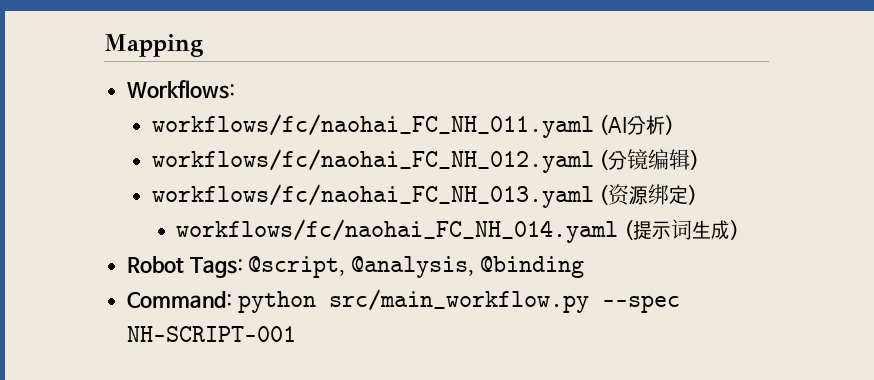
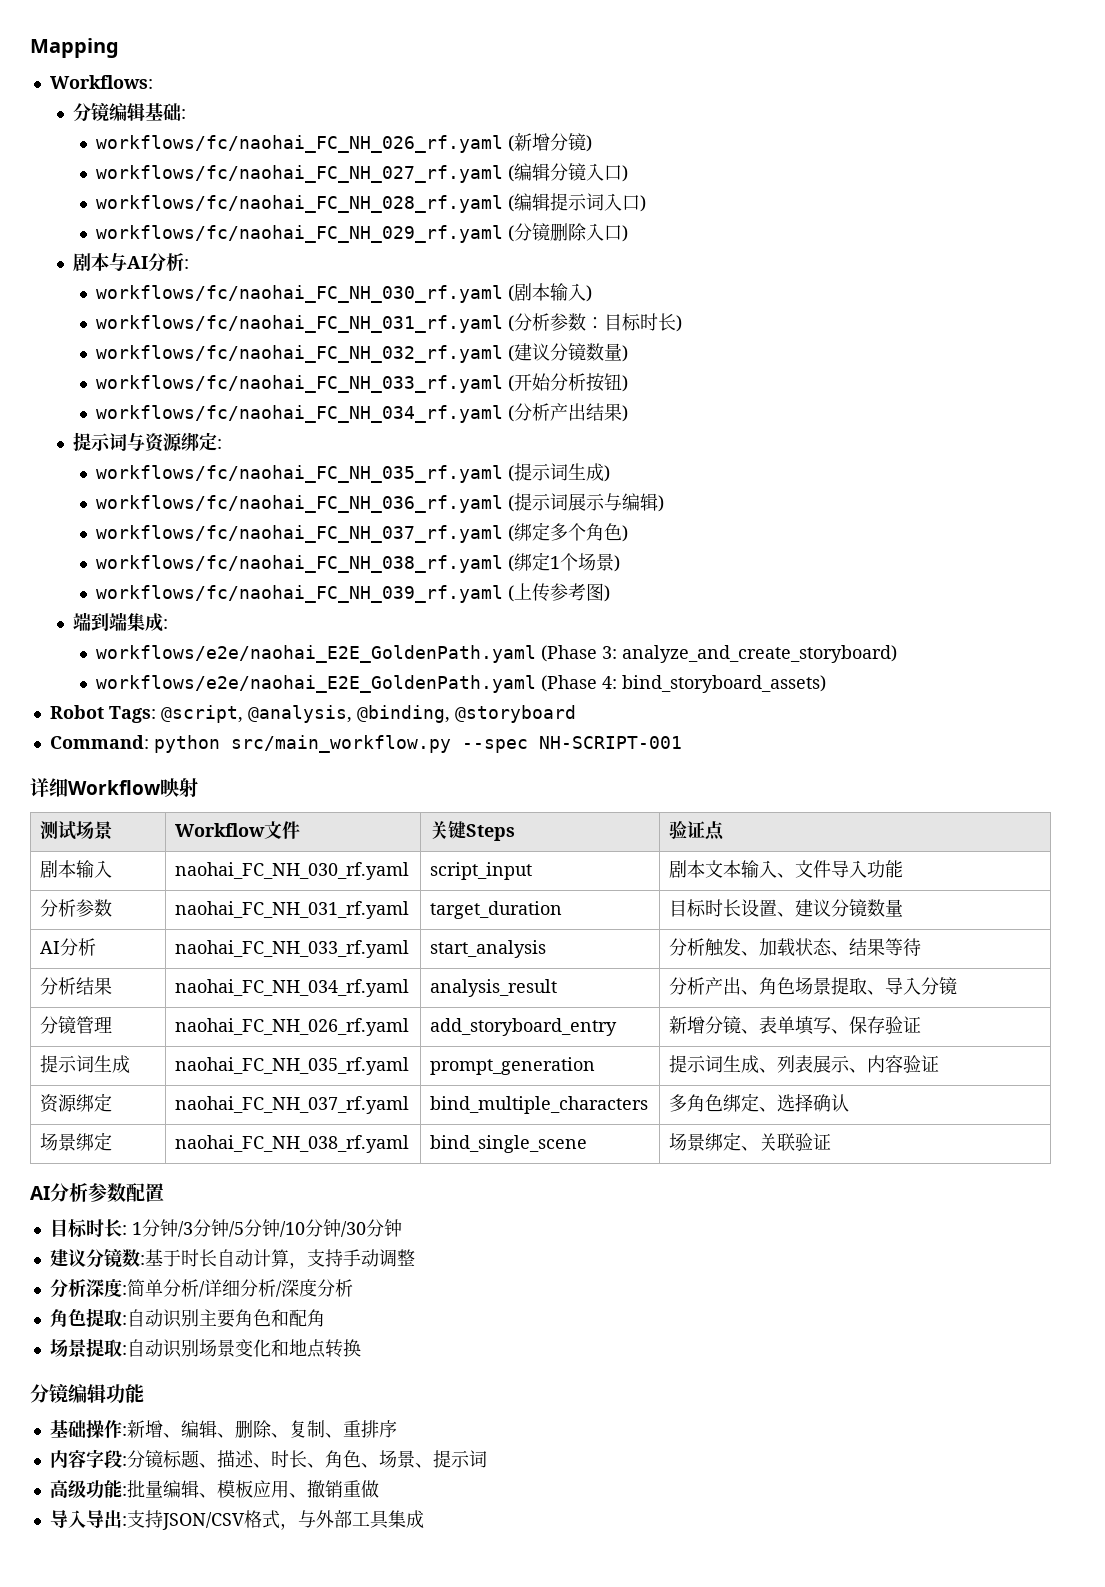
- workflows/fc/naohai_FC_NH_011.yaml (AI分析)
- workflows/fc/naohai_FC_NH_012.yaml (分镜编辑)
- workflows/fc/naohai_FC_NH_013.yaml (资源绑定)
- workflows/fc/naohai_FC_NH_014.yaml (提示词生成)
+ 分镜编辑基础:
+ workflows/fc/naohai_FC_NH_026_rf.yaml (新增分镜)
+ workflows/fc/naohai_FC_NH_027_rf.yaml (编辑分镜入口)
+ workflows/fc/naohai_FC_NH_028_rf.yaml (编辑提示词入口)
+ workflows/fc/naohai_FC_NH_029_rf.yaml (分镜删除入口)
+ 剧本与AI分析:
+ workflows/fc/naohai_FC_NH_030_rf.yaml (剧本输入)
+ workflows/fc/naohai_FC_NH_031_rf.yaml (分析参数：目标时长)
+ workflows/fc/naohai_FC_NH_032_rf.yaml (建议分镜数量)
+ workflows/fc/naohai_FC_NH_033_rf.yaml (开始分析按钮)
+ workflows/fc/naohai_FC_NH_034_rf.yaml (分析产出结果)
+ 提示词与资源绑定:
+ workflows/fc/naohai_FC_NH_035_rf.yaml (提示词生成)
+ workflows/fc/naohai_FC_NH_036_rf.yaml (提示词展示与编辑)
+ workflows/fc/naohai_FC_NH_037_rf.yaml (绑定多个角色)
+ workflows/fc/naohai_FC_NH_038_rf.yaml (绑定1个场景)
+ workflows/fc/naohai_FC_NH_039_rf.yaml (上传参考图)
+ 端到端集成:
+ workflows/e2e/naohai_E2E_GoldenPath.yaml (Phase 3: analyze_and_create_storyboard)
+ workflows/e2e/naohai_E2E_GoldenPath.yaml (Phase 4: bind_storyboard_assets)
- Robot Tags: @script, @analysis, @binding
+ Robot Tags: @script, @analysis, @binding, @storyboard
+ 详细Workflow映射
+ 测试场景 | Workflow文件 | 关键Steps | 验证点
+ 剧本输入 | naohai_FC_NH_030_rf.yaml | script_input | 剧本文本输入、文件导入功能
+ 分析参数 | naohai_FC_NH_031_rf.yaml | target_duration | 目标时长设置、建议分镜数量
+ AI分析 | naohai_FC_NH_033_rf.yaml | start_analysis | 分析触发、加载状态、结果等待
+ 分析结果 | naohai_FC_NH_034_rf.yaml | analysis_result | 分析产出、角色场景提取、导入分镜
+ 分镜管理 | naohai_FC_NH_026_rf.yaml | add_storyboard_entry | 新增分镜、表单填写、保存验证
+ 提示词生成 | naohai_FC_NH_035_rf.yaml | prompt_generation | 提示词生成、列表展示、内容验证
+ 资源绑定 | naohai_FC_NH_037_rf.yaml | bind_multiple_characters | 多角色绑定、选择确认
+ 场景绑定 | naohai_FC_NH_038_rf.yaml | bind_single_scene | 场景绑定、关联验证
+ AI分析参数配置
+ 目标时长: 1分钟/3分钟/5分钟/10分钟/30分钟
+ 建议分镜数:基于时长自动计算，支持手动调整
+ 分析深度:简单分析/详细分析/深度分析
+ 角色提取:自动识别主要角色和配角
+ 场景提取:自动识别场景变化和地点转换
+ 分镜编辑功能
+ 基础操作:新增、编辑、删除、复制、重排序
+ 内容字段:分镜标题、描述、时长、角色、场景、提示词
+ 高级功能:批量编辑、模板应用、撤销重做
+ 导入导出:支持JSON/CSV格式，与外部工具集成

